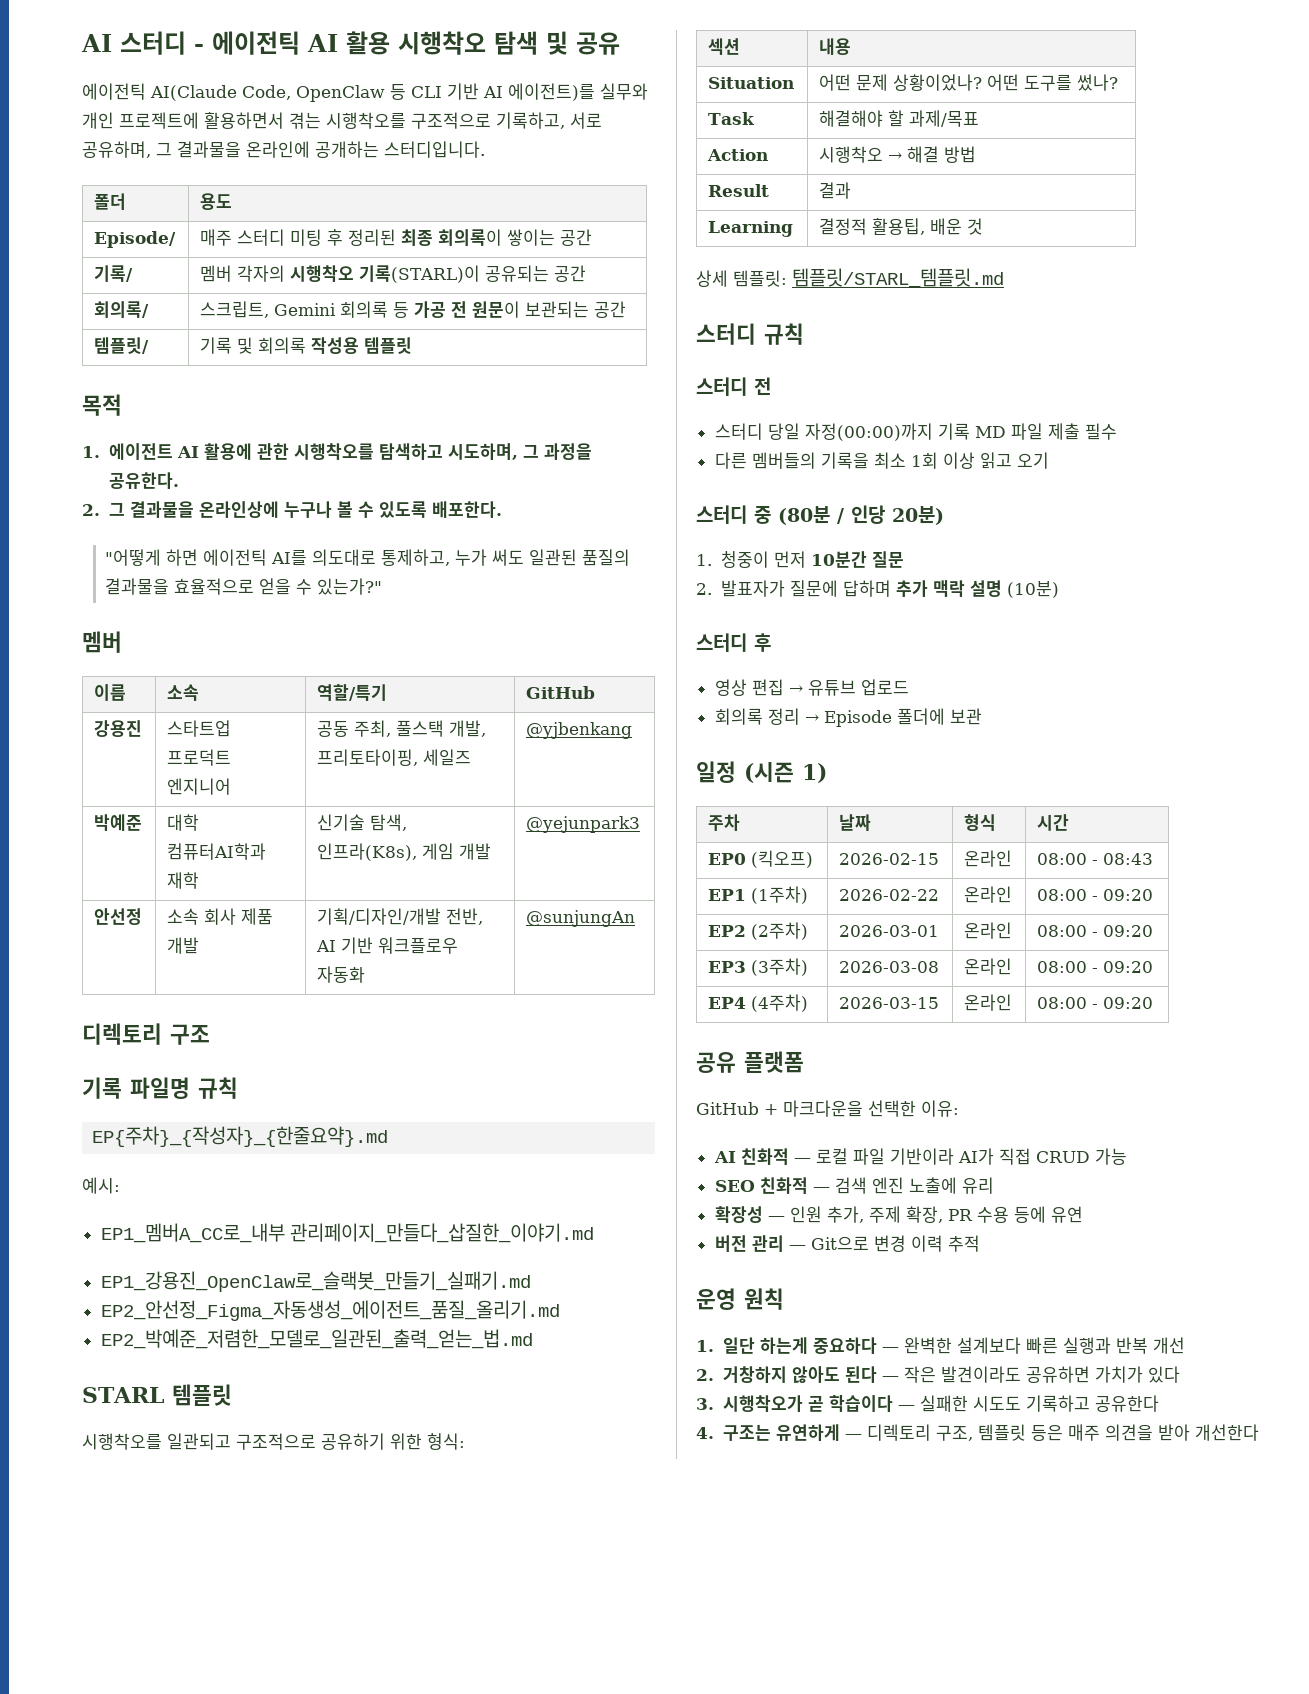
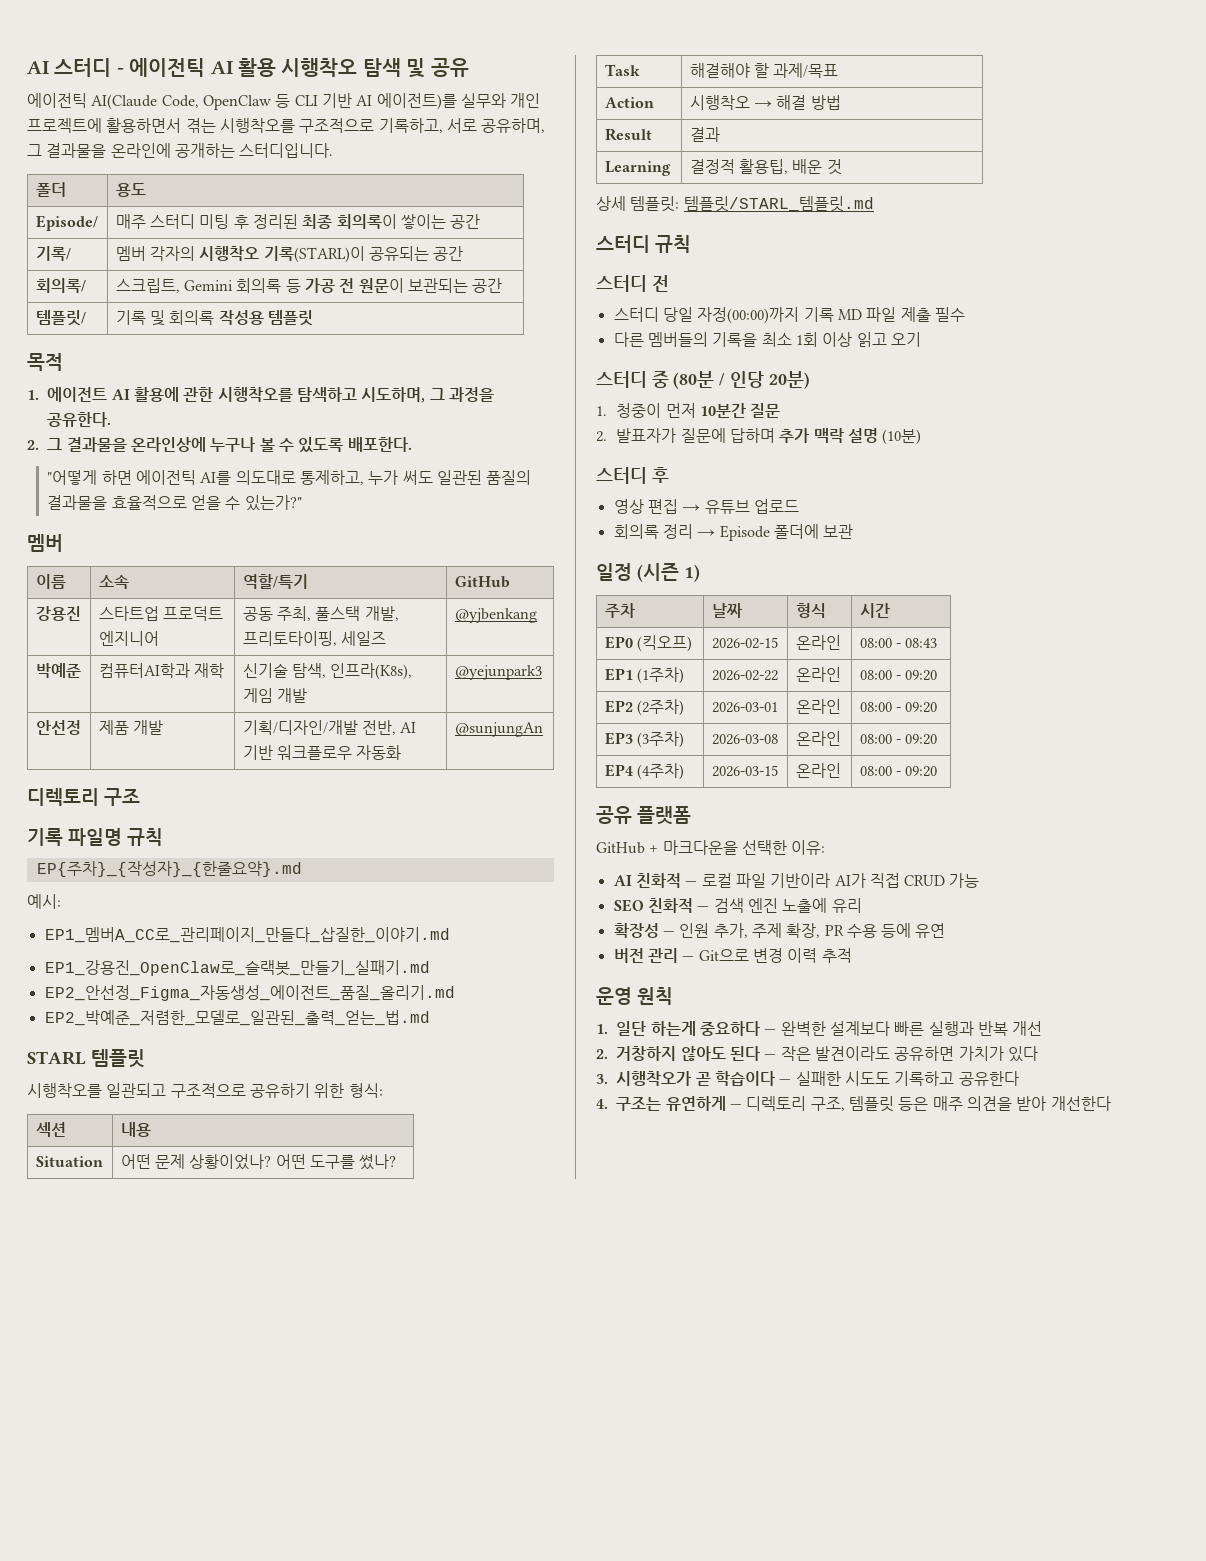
- 박예준 | 대학 컴퓨터AI학과 재학 | 신기술 탐색, 인프라(K8s), 게임 개발 | @yejunpark3
+ 박예준 | 컴퓨터AI학과 재학 | 신기술 탐색, 인프라(K8s), 게임 개발 | @yejunpark3
- 안선정 | 소속 회사 제품 개발 | 기획/디자인/개발 전반, AI 기반 워크플로우 자동화 | @sunjungAn
+ 안선정 | 제품 개발 | 기획/디자인/개발 전반, AI 기반 워크플로우 자동화 | @sunjungAn
- EP1_멤버A_CC로_내부 관리페이지_만들다_삽질한_이야기.md
+ EP1_멤버A_CC로_관리페이지_만들다_삽질한_이야기.md

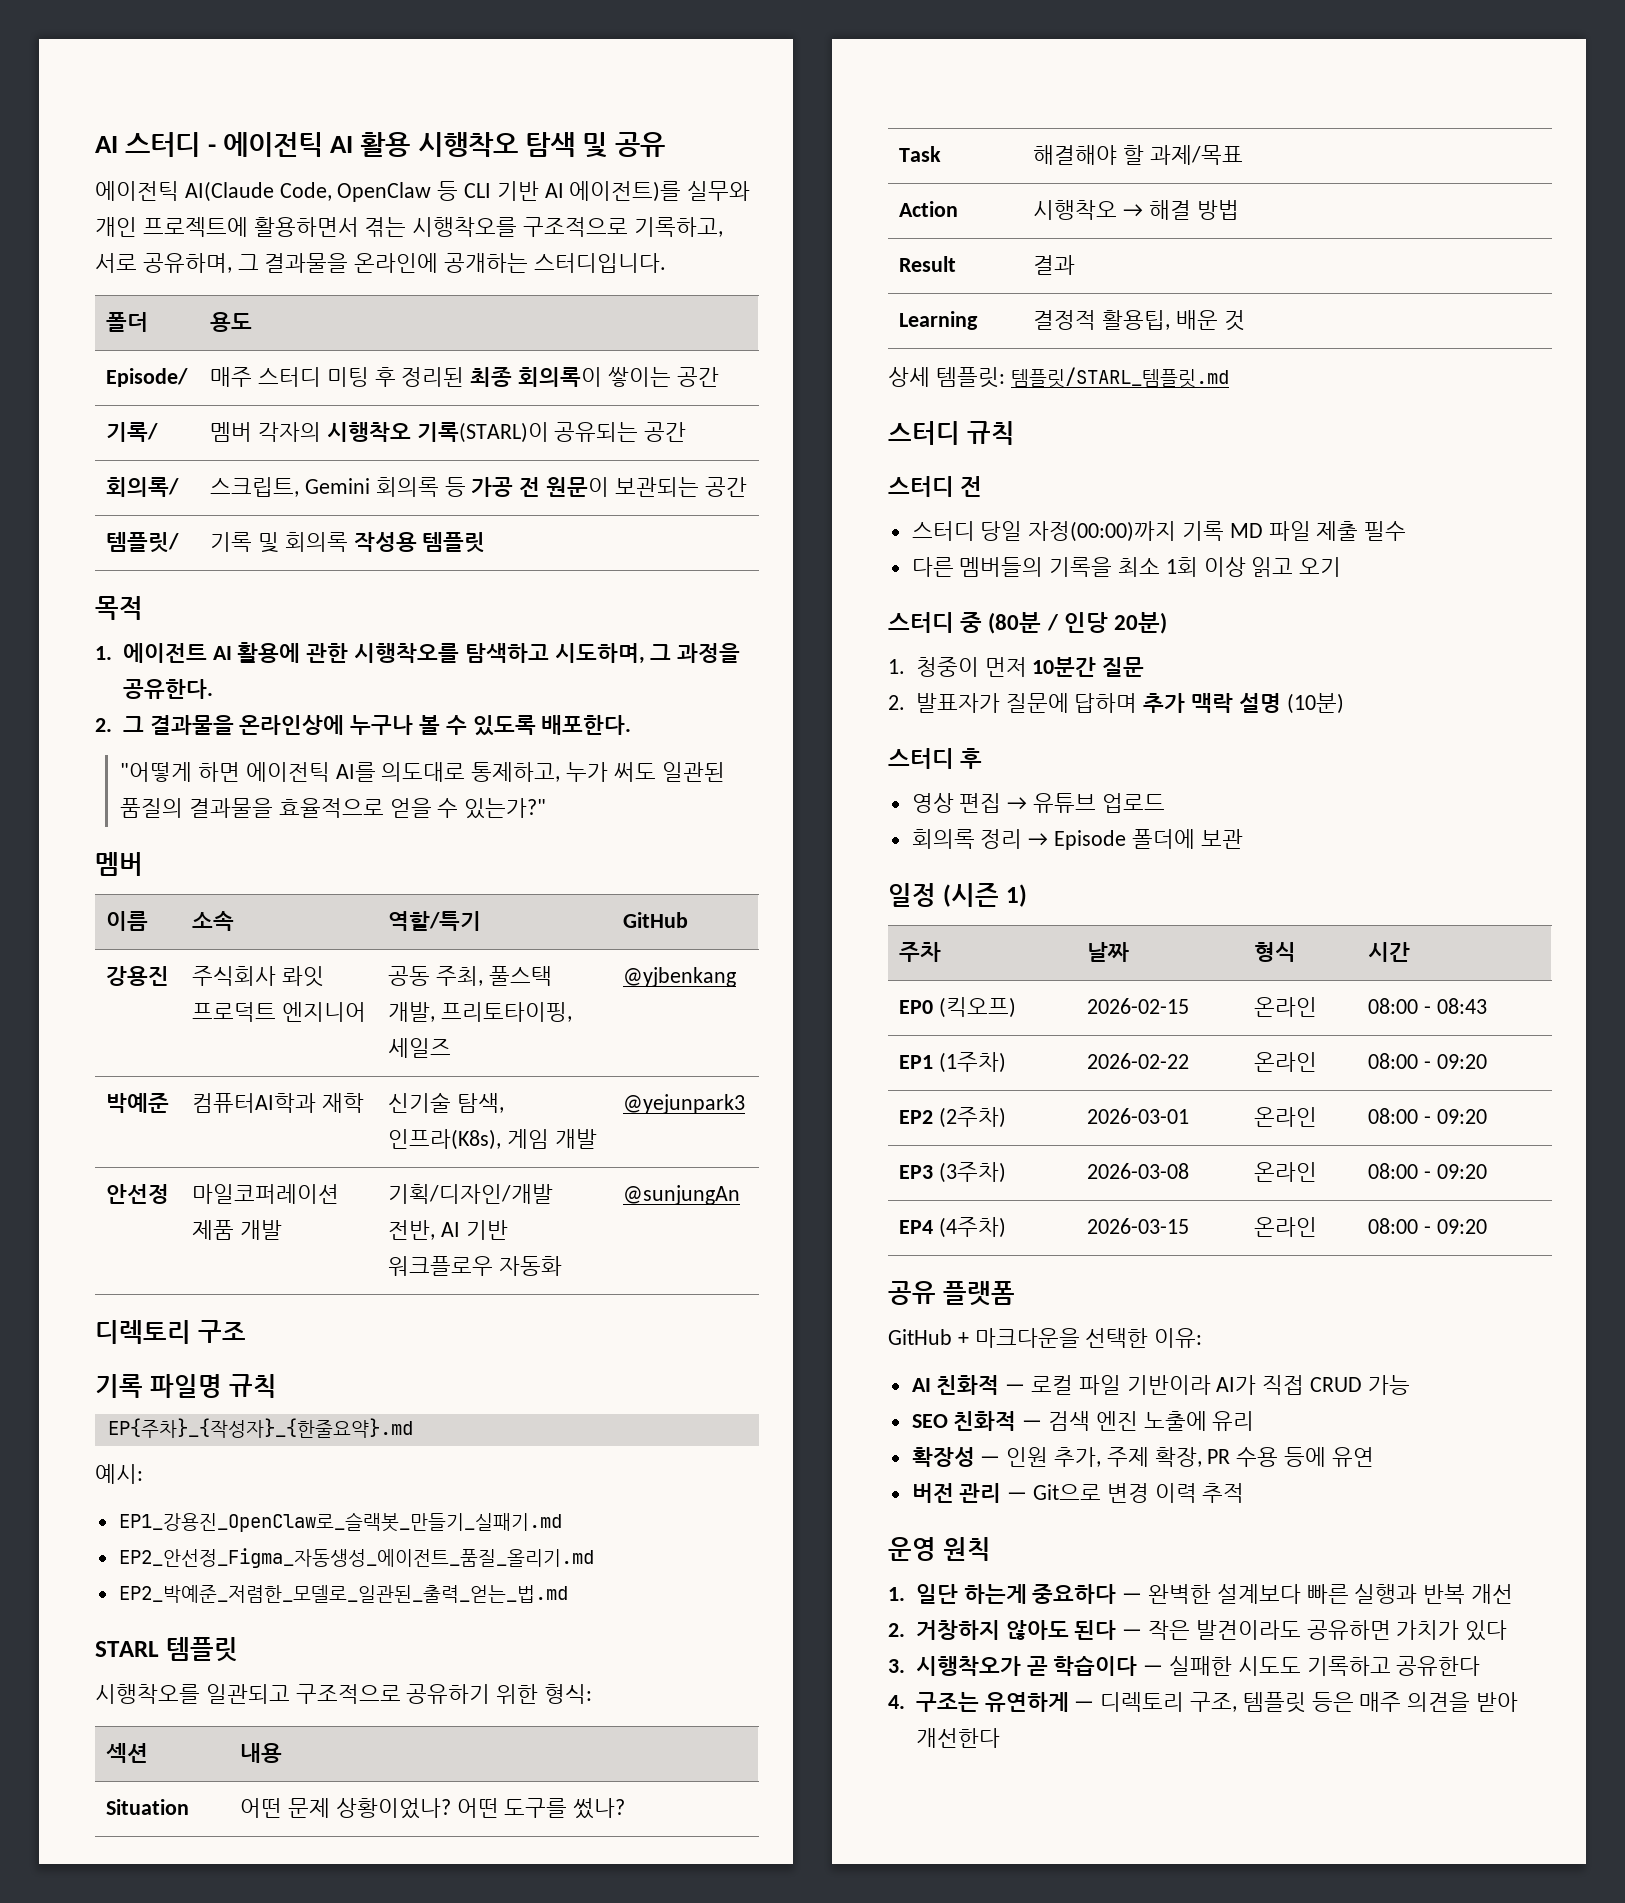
- 강용진 | 스타트업 프로덕트 엔지니어 | 공동 주최, 풀스택 개발, 프리토타이핑, 세일즈 | @yjbenkang
+ 강용진 | 주식회사 롸잇 프로덕트 엔지니어 | 공동 주최, 풀스택 개발, 프리토타이핑, 세일즈 | @yjbenkang
- 안선정 | 제품 개발 | 기획/디자인/개발 전반, AI 기반 워크플로우 자동화 | @sunjungAn
+ 안선정 | 마일코퍼레이션 제품 개발 | 기획/디자인/개발 전반, AI 기반 워크플로우 자동화 | @sunjungAn
- EP1_멤버A_CC로_관리페이지_만들다_삽질한_이야기.md

